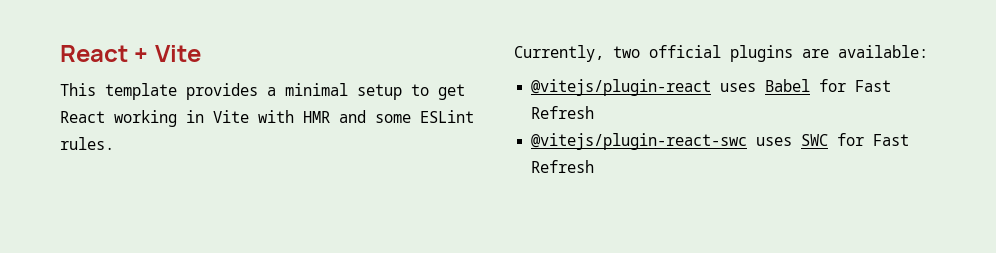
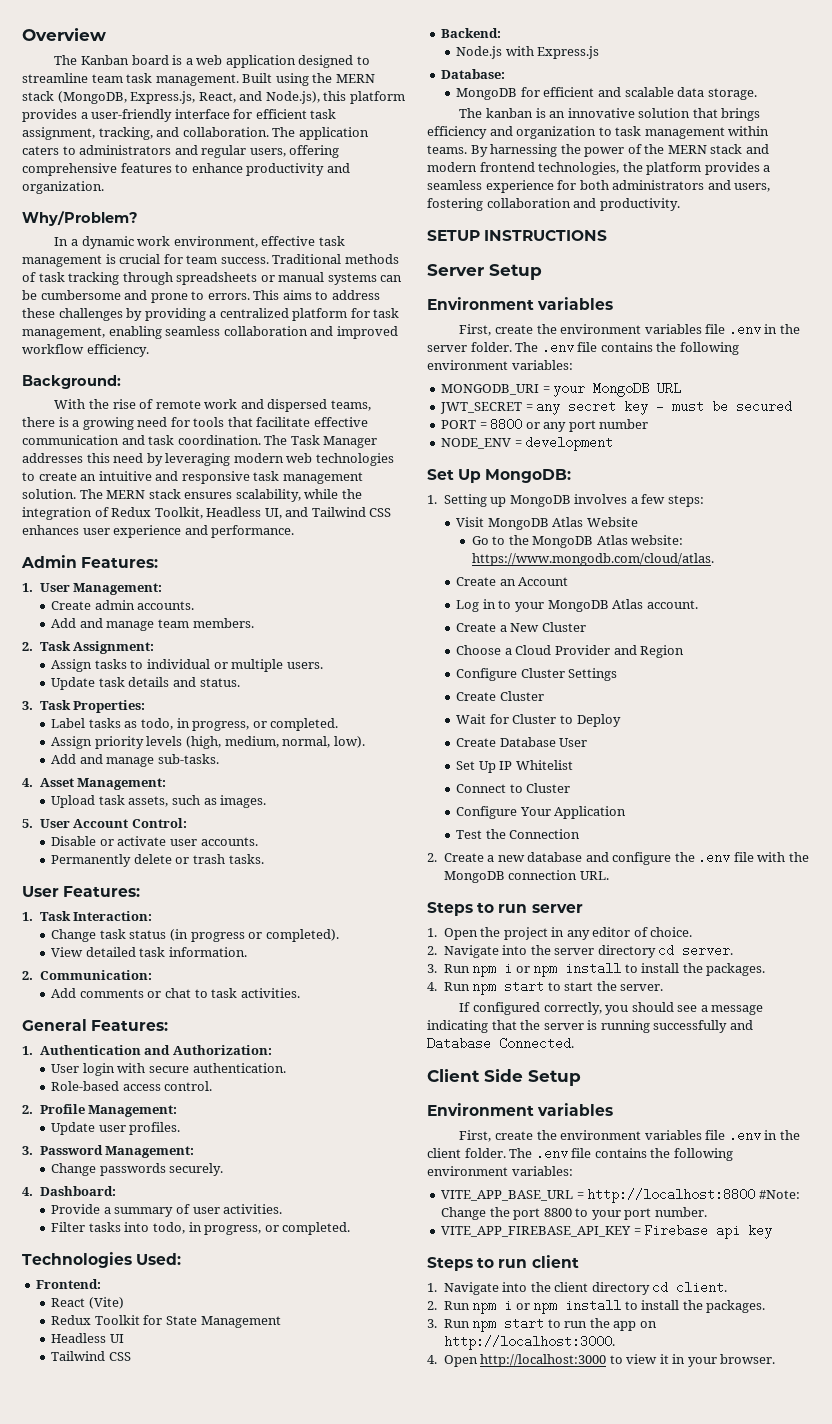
- React + Vite
- This template provides a minimal setup to get React working in Vite with HMR and some ESLint rules.
- Currently, two official plugins are available:
- @vitejs/plugin-react uses Babel for Fast Refresh
- @vitejs/plugin-react-swc uses SWC for Fast Refresh
+ Overview
+ The Kanban board is a web application designed to streamline team task management. Built using the MERN stack (MongoDB, Express.js, React, and Node.js), this platform provides a user-friendly interface for efficient task assignment, tracking, and collaboration. The application caters to administrators and regular users, offering comprehensive features to enhance productivity and organization.
+ Why/Problem?
+ In a dynamic work environment, effective task management is crucial for team success. Traditional methods of task tracking through spreadsheets or manual systems can be cumbersome and prone to errors. This aims to address these challenges by providing a centralized platform for task management, enabling seamless collaboration and improved workflow efficiency.
+ Background:
+ With the rise of remote work and dispersed teams, there is a growing need for tools that facilitate effective communication and task coordination. The Task Manager addresses this need by leveraging modern web technologies to create an intuitive and responsive task management solution. The MERN stack ensures scalability, while the integration of Redux Toolkit, Headless UI, and Tailwind CSS enhances user experience and performance.
+ Admin Features:
+ 1. User Management:
+ Create admin accounts.
+ Add and manage team members.
+ 2. Task Assignment:
+ Assign tasks to individual or multiple users.
+ Update task details and status.
+ 3. Task Properties:
+ Label tasks as todo, in progress, or completed.
+ Assign priority levels (high, medium, normal, low).
+ Add and manage sub-tasks.
+ 4. Asset Management:
+ Upload task assets, such as images.
+ 5. User Account Control:
+ Disable or activate user accounts.
+ Permanently delete or trash tasks.
+ User Features:
+ 1. Task Interaction:
+ Change task status (in progress or completed).
+ View detailed task information.
+ 2. Communication:
+ Add comments or chat to task activities.
+ General Features:
+ 1. Authentication and Authorization:
+ User login with secure authentication.
+ Role-based access control.
+ 2. Profile Management:
+ Update user profiles.
+ 3. Password Management:
+ Change passwords securely.
+ 4. Dashboard:
+ Provide a summary of user activities.
+ Filter tasks into todo, in progress, or completed.
+ Technologies Used:
+ Frontend:
+ React (Vite)
+ Redux Toolkit for State Management
+ Headless UI
+ Tailwind CSS
+ Backend:
+ Node.js with Express.js
+ Database:
+ MongoDB for efficient and scalable data storage.
+ The kanban is an innovative solution that brings efficiency and organization to task management within teams. By harnessing the power of the MERN stack and modern frontend technologies, the platform provides a seamless experience for both administrators and users, fostering collaboration and productivity.
+ SETUP INSTRUCTIONS
+ Server Setup
+ Environment variables
+ First, create the environment variables file .env in the server folder. The .env file contains the following environment variables:
+ MONGODB_URI = your MongoDB URL
+ JWT_SECRET = any secret key - must be secured
+ PORT = 8800 or any port number
+ NODE_ENV = development
+ Set Up MongoDB:
+ 1. Setting up MongoDB involves a few steps:
+ Visit MongoDB Atlas Website
+ Go to the MongoDB Atlas website: https://www.mongodb.com/cloud/atlas.
+ Create an Account
+ Log in to your MongoDB Atlas account.
+ Create a New Cluster
+ Choose a Cloud Provider and Region
+ Configure Cluster Settings
+ Create Cluster
+ Wait for Cluster to Deploy
+ Create Database User
+ Set Up IP Whitelist
+ Connect to Cluster
+ Configure Your Application
+ Test the Connection
+ 2. Create a new database and configure the .env file with the MongoDB connection URL.
+ Steps to run server
+ 1. Open the project in any editor of choice.
+ 2. Navigate into the server directory cd server.
+ 3. Run npm i or npm install to install the packages.
+ 4. Run npm start to start the server.
+ If configured correctly, you should see a message indicating that the server is running successfully and Database Connected.
+ Client Side Setup
+ Environment variables
+ First, create the environment variables file .env in the client folder. The .env file contains the following environment variables:
+ VITE_APP_BASE_URL = http://localhost:8800 #Note: Change the port 8800 to your port number.
+ VITE_APP_FIREBASE_API_KEY = Firebase api key
+ Steps to run client
+ 1. Navigate into the client directory cd client.
+ 2. Run npm i or npm install to install the packages.
+ 3. Run npm start to run the app on http://localhost:3000.
+ 4. Open http://localhost:3000 to view it in your browser.

